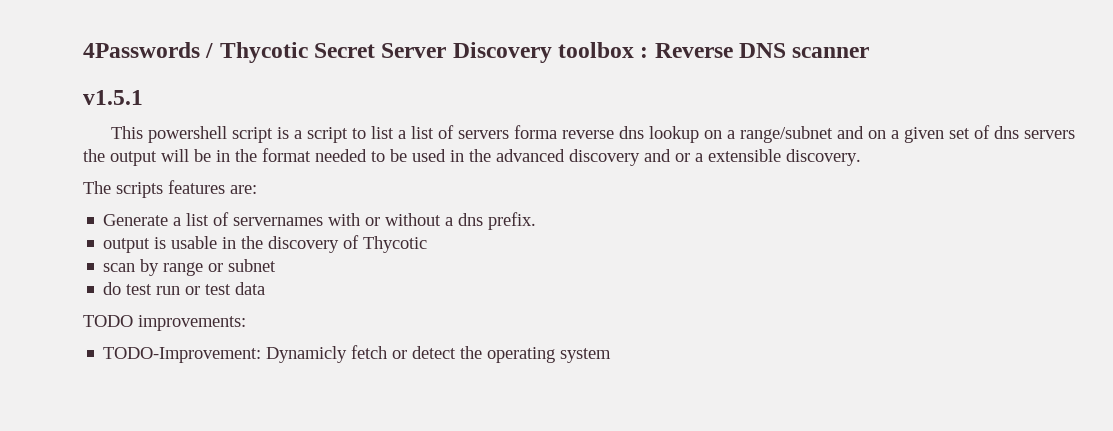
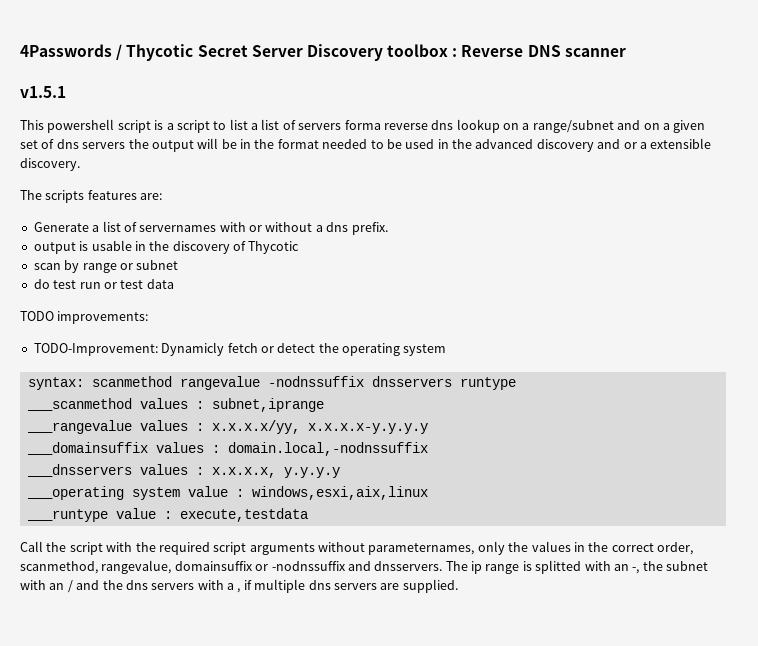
+ syntax: scanmethod rangevalue -nodnssuffix dnsservers runtype
+ ___scanmethod values : subnet,iprange
+ ___rangevalue values : x.x.x.x/yy, x.x.x.x-y.y.y.y
+ ___domainsuffix values : domain.local,-nodnssuffix
+ ___dnsservers values : x.x.x.x, y.y.y.y
+ ___operating system value : windows,esxi,aix,linux
+ ___runtype value : execute,testdata
+ Call the script with the required script arguments without parameternames, only the values in the correct order, scanmethod, rangevalue, domainsuffix or -nodnssuffix and dnsservers. The ip range is splitted with an -, the subnet with an / and the dns servers with a , if multiple dns servers are supplied.

